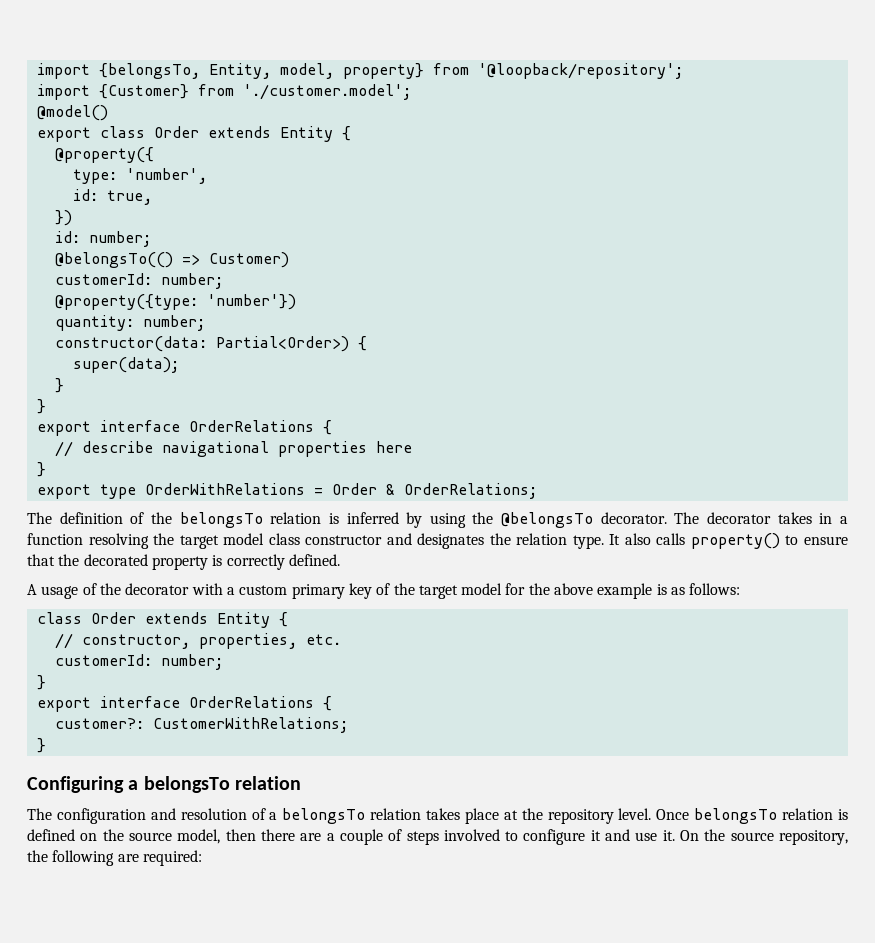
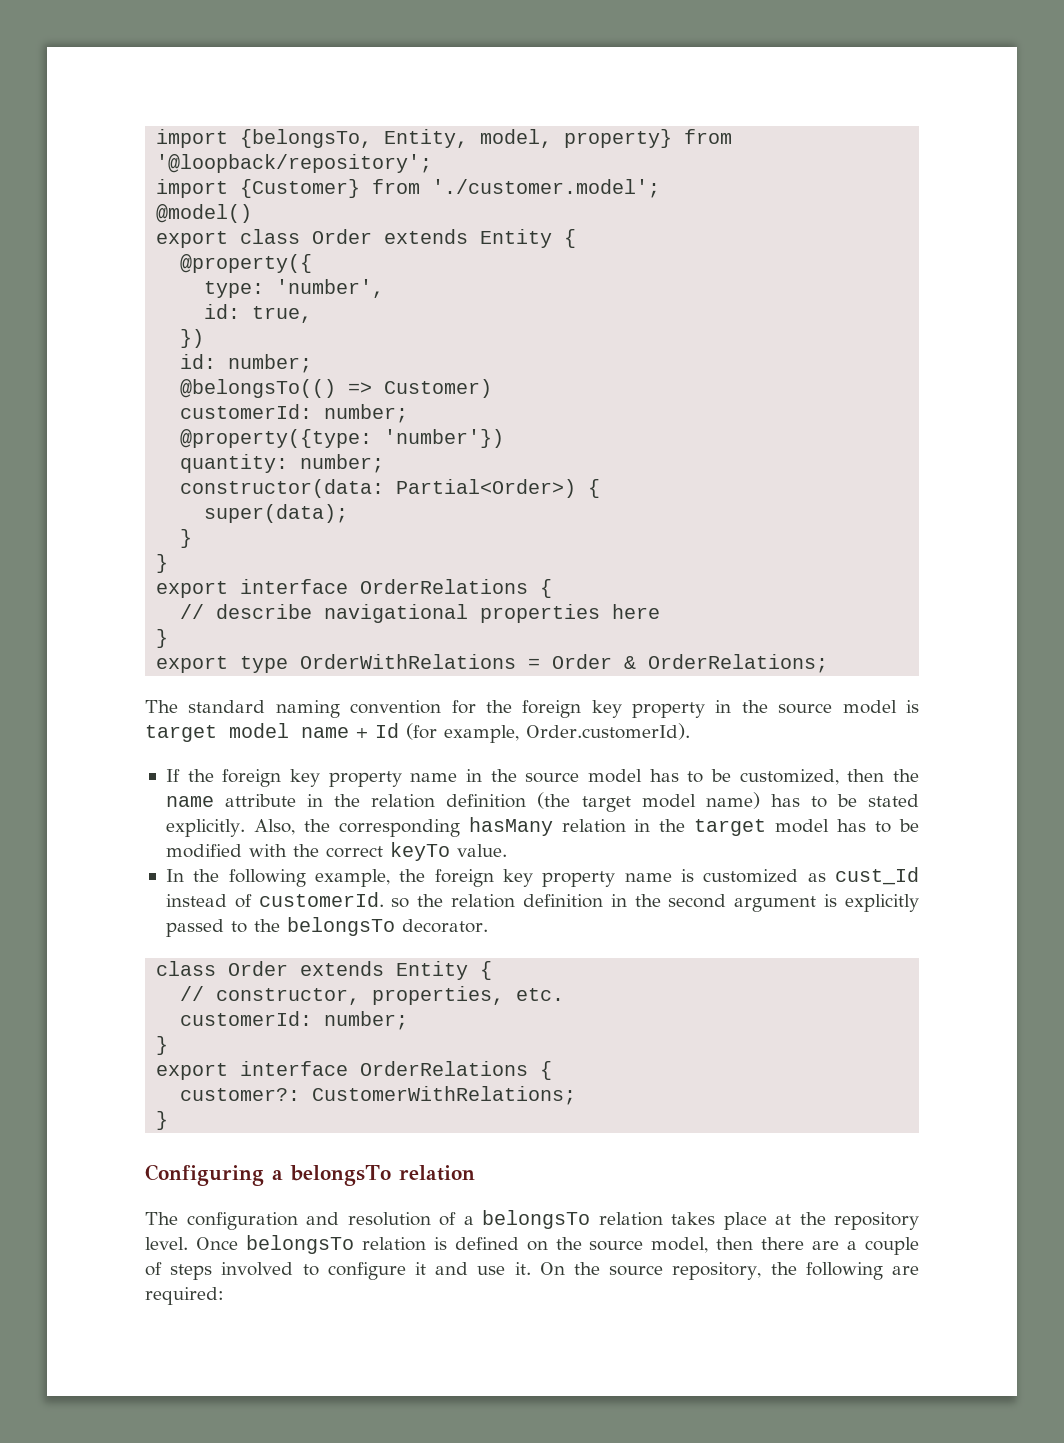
- The definition of the belongsTo relation is inferred by using the @belongsTo decorator. The decorator takes in a function resolving the target model class constructor and designates the relation type. It also calls property() to ensure that the decorated property is correctly defined.
- A usage of the decorator with a custom primary key of the target model for the above example is as follows:
+ The standard naming convention for the foreign key property in the source model is target model name + Id (for example, Order.customerId).
+ If the foreign key property name in the source model has to be customized, then the name attribute in the relation definition (the target model name) has to be stated explicitly. Also, the corresponding hasMany relation in the target model has to be modified with the correct keyTo value.
+ In the following example, the foreign key property name is customized as cust_Id instead of customerId. so the relation definition in the second argument is explicitly passed to the belongsTo decorator.

